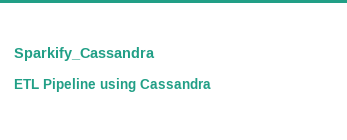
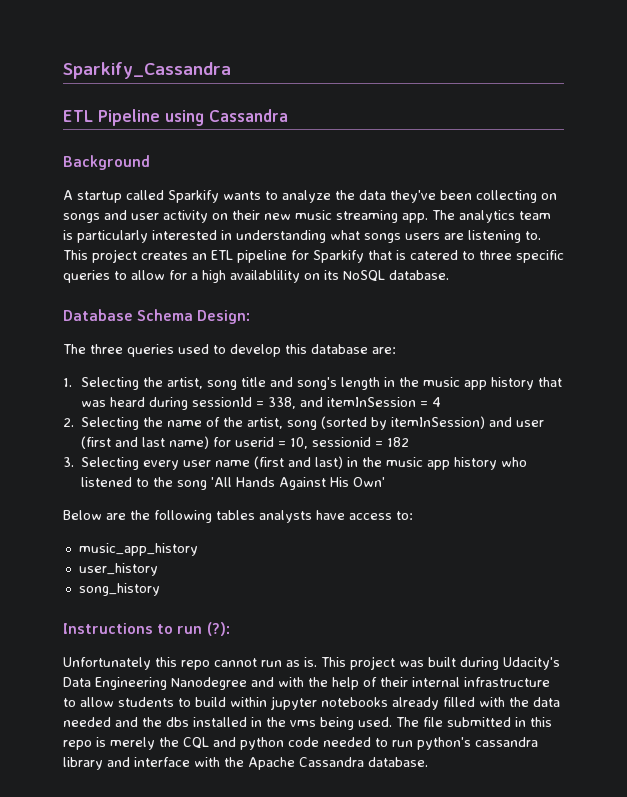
+ Background
+ A startup called Sparkify wants to analyze the data they've been collecting on songs and user activity on their new music streaming app. The analytics team is particularly interested in understanding what songs users are listening to. This project creates an ETL pipeline for Sparkify that is catered to three specific queries to allow for a high availablility on its NoSQL database.
+ Database Schema Design:
+ The three queries used to develop this database are:
+ 1. Selecting the artist, song title and song's length in the music app history that was heard during sessionId = 338, and itemInSession = 4
+ 2. Selecting the name of the artist, song (sorted by itemInSession) and user (first and last name) for userid = 10, sessionid = 182
+ 3. Selecting every user name (first and last) in the music app history who listened to the song 'All Hands Against His Own'
+ Below are the following tables analysts have access to:
+ music_app_history
+ user_history
+ song_history
+ Instructions to run (?):
+ Unfortunately this repo cannot run as is. This project was built during Udacity's Data Engineering Nanodegree and with the help of their internal infrastructure to allow students to build within jupyter notebooks already filled with the data needed and the dbs installed in the vms being used. The file submitted in this repo is merely the CQL and python code needed to run python's cassandra library and interface with the Apache Cassandra database.

